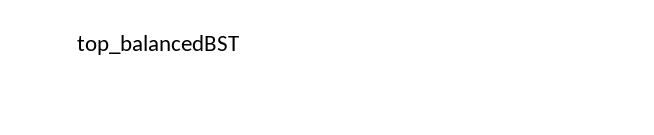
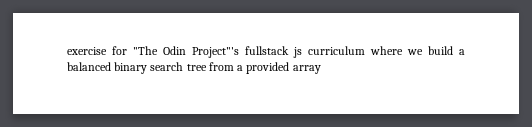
- top_balancedBST
+ exercise for "The Odin Project"'s fullstack js curriculum where we build a balanced binary search tree from a provided array

